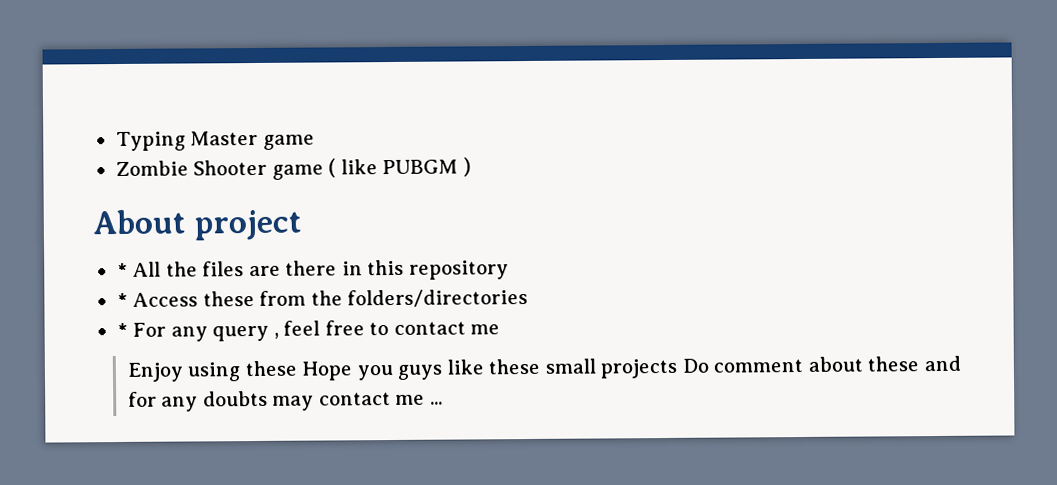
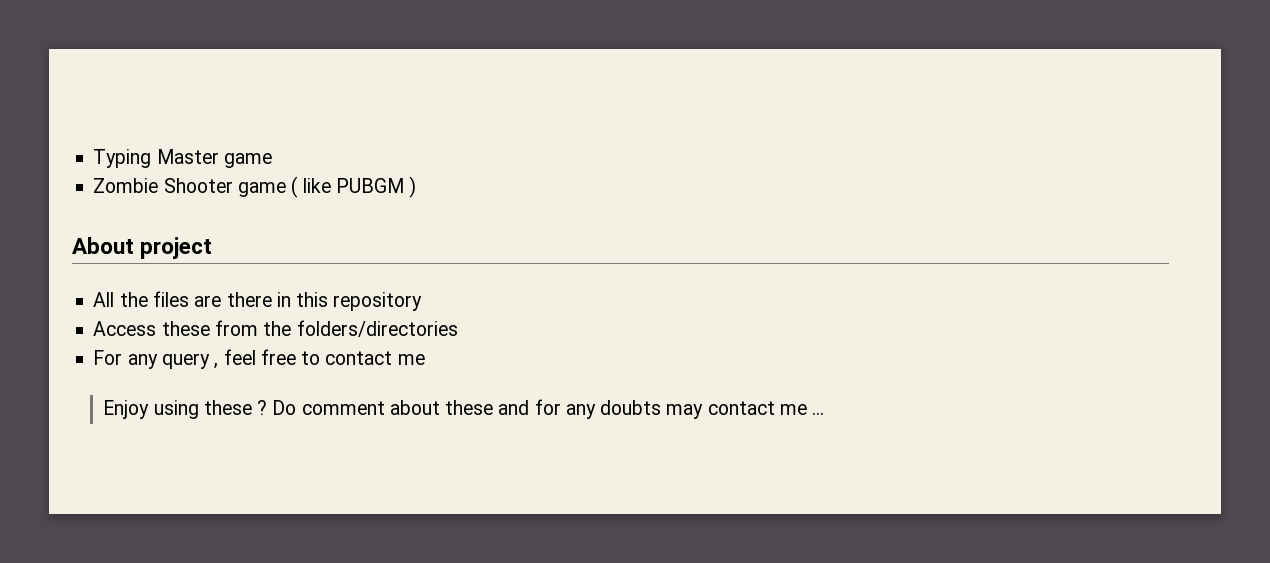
- * All the files are there in this repository
+ All the files are there in this repository
- * Access these from the folders/directories
+ Access these from the folders/directories
- * For any query , feel free to contact me
+ For any query , feel free to contact me
- Enjoy using these Hope you guys like these small projects Do comment about these and for any doubts may contact me ...
+ Enjoy using these ? Do comment about these and for any doubts may contact me ...

